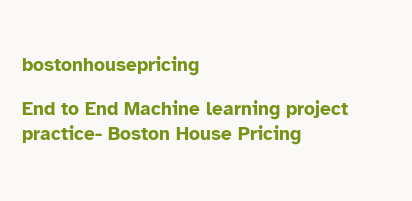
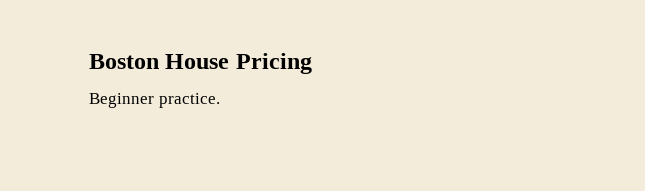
- bostonhousepricing
- End to End Machine learning project practice- Boston House Pricing
+ Boston House Pricing
+ Beginner practice.

